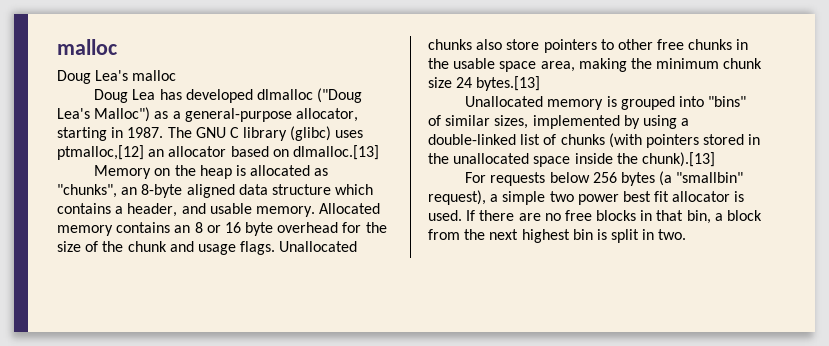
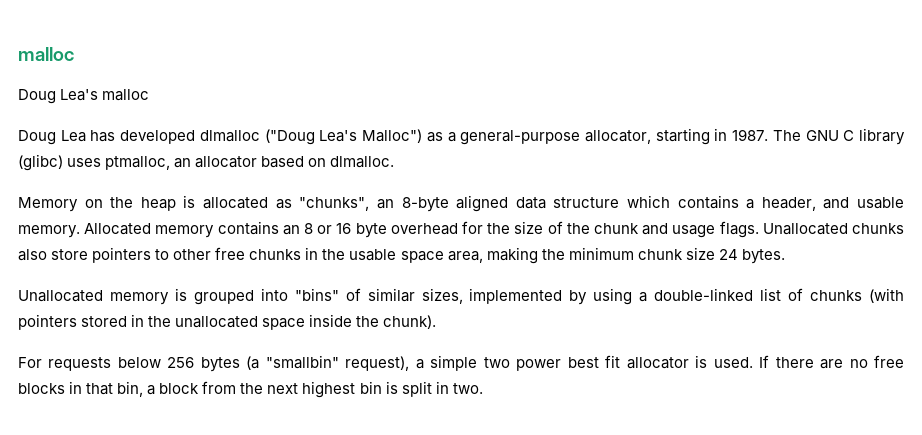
- The GNU C library (glibc) uses ptmalloc,[12] an allocator based on dlmalloc.[13]
+ The GNU C library (glibc) uses ptmalloc, an allocator based on dlmalloc.
- Unallocated chunks also store pointers to other free chunks in the usable space area, making the minimum chunk size 24 bytes.[13]
+ Unallocated chunks also store pointers to other free chunks in the usable space area, making the minimum chunk size 24 bytes.
- Unallocated memory is grouped into "bins" of similar sizes, implemented by using a double-linked list of chunks (with pointers stored in the unallocated space inside the chunk).[13]
+ Unallocated memory is grouped into "bins" of similar sizes, implemented by using a double-linked list of chunks (with pointers stored in the unallocated space inside the chunk).

